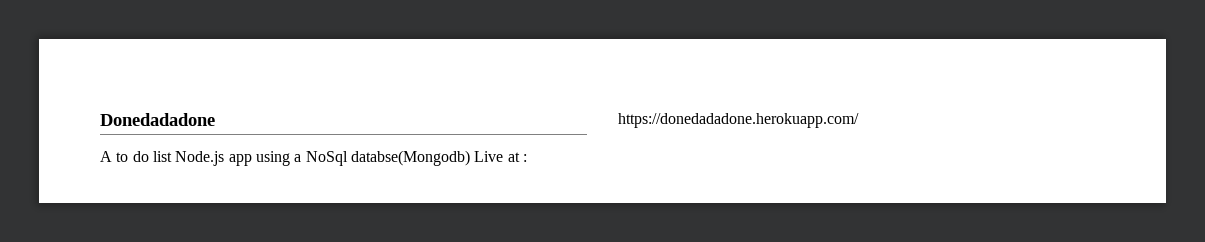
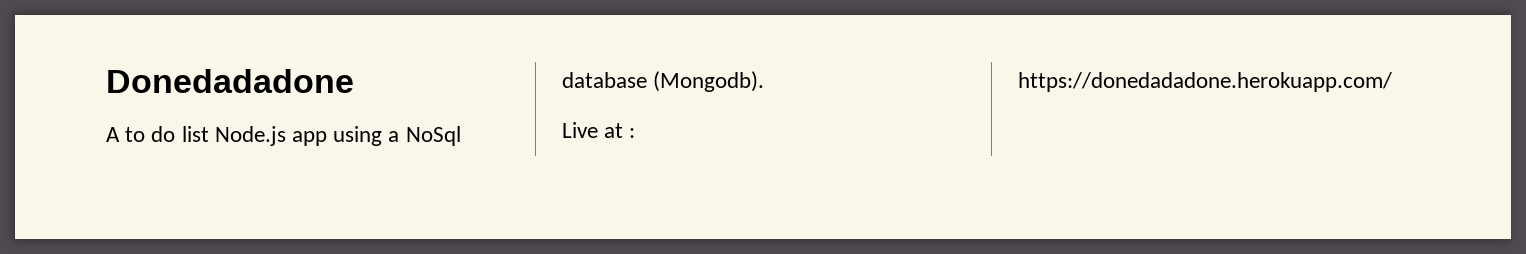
- A to do list Node.js app using a NoSql databse(Mongodb) Live at : https://donedadadone.herokuapp.com/
+ A to do list Node.js app using a NoSql database (Mongodb).
+ Live at : https://donedadadone.herokuapp.com/

